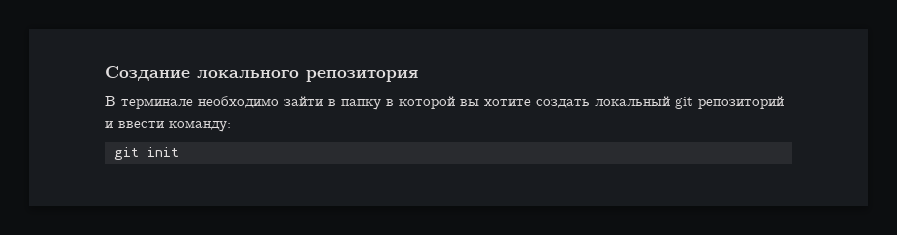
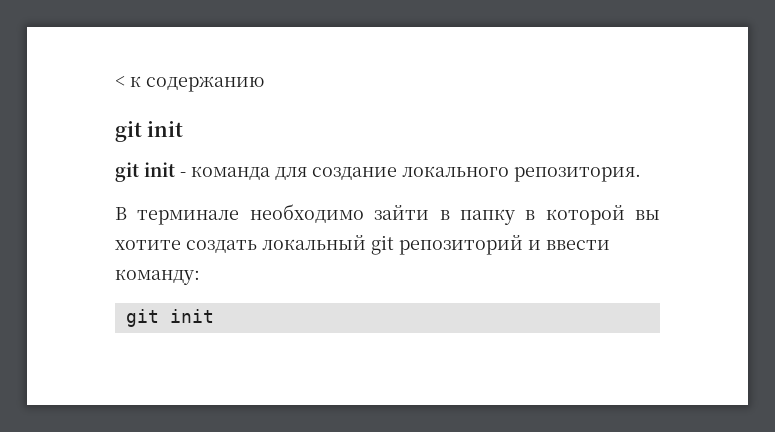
- Создание локального репозитория
+ < к содержанию
+ git init
+ git init - команда для создание локального репозитория.

